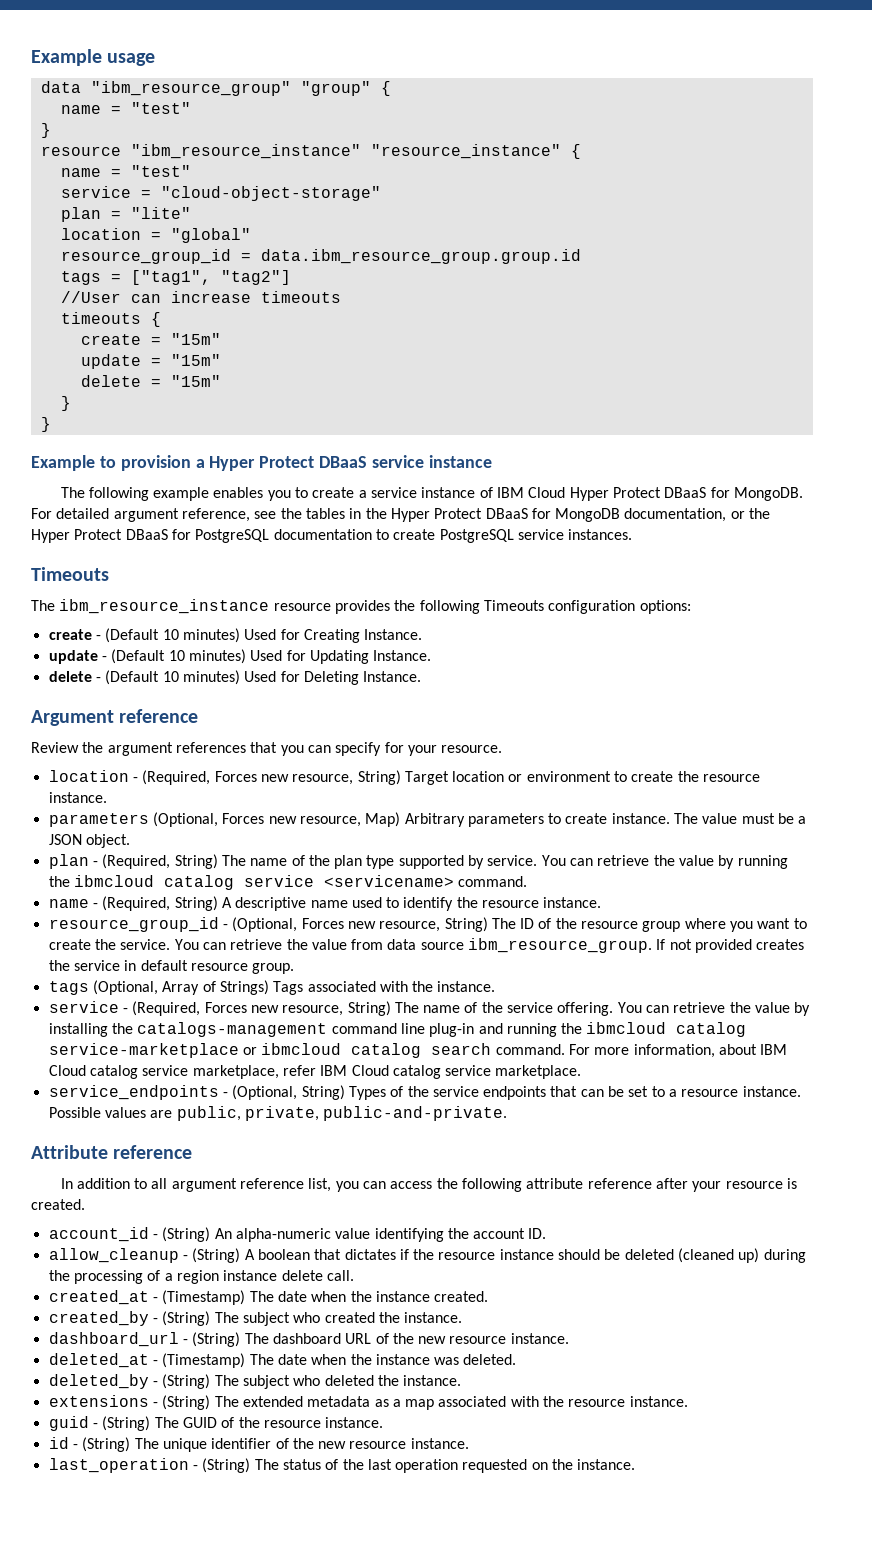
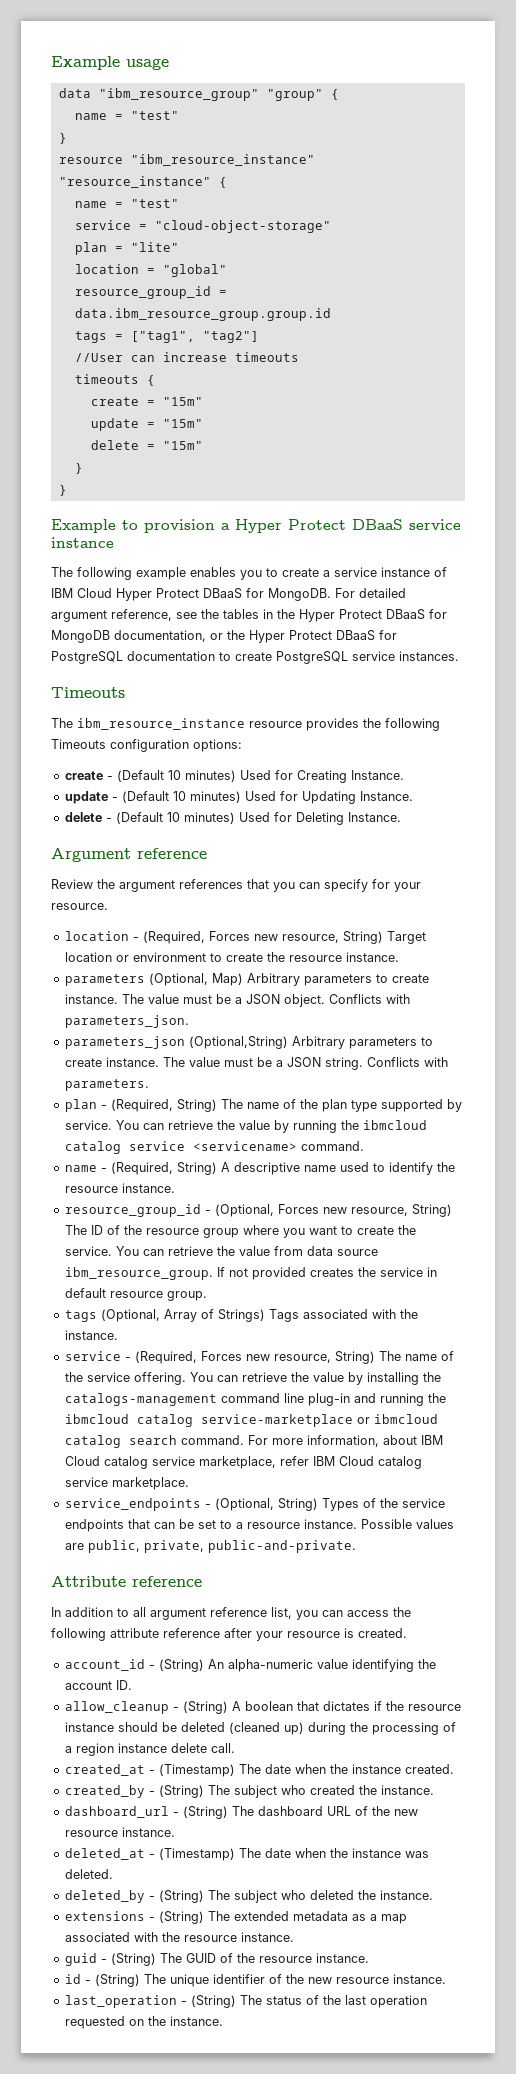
- parameters (Optional, Forces new resource, Map) Arbitrary parameters to create instance.
+ parameters (Optional, Map) Arbitrary parameters to create instance.
+ Conflicts with parameters_json.
+ parameters_json (Optional,String) Arbitrary parameters to create instance. The value must be a JSON string. Conflicts with parameters.

